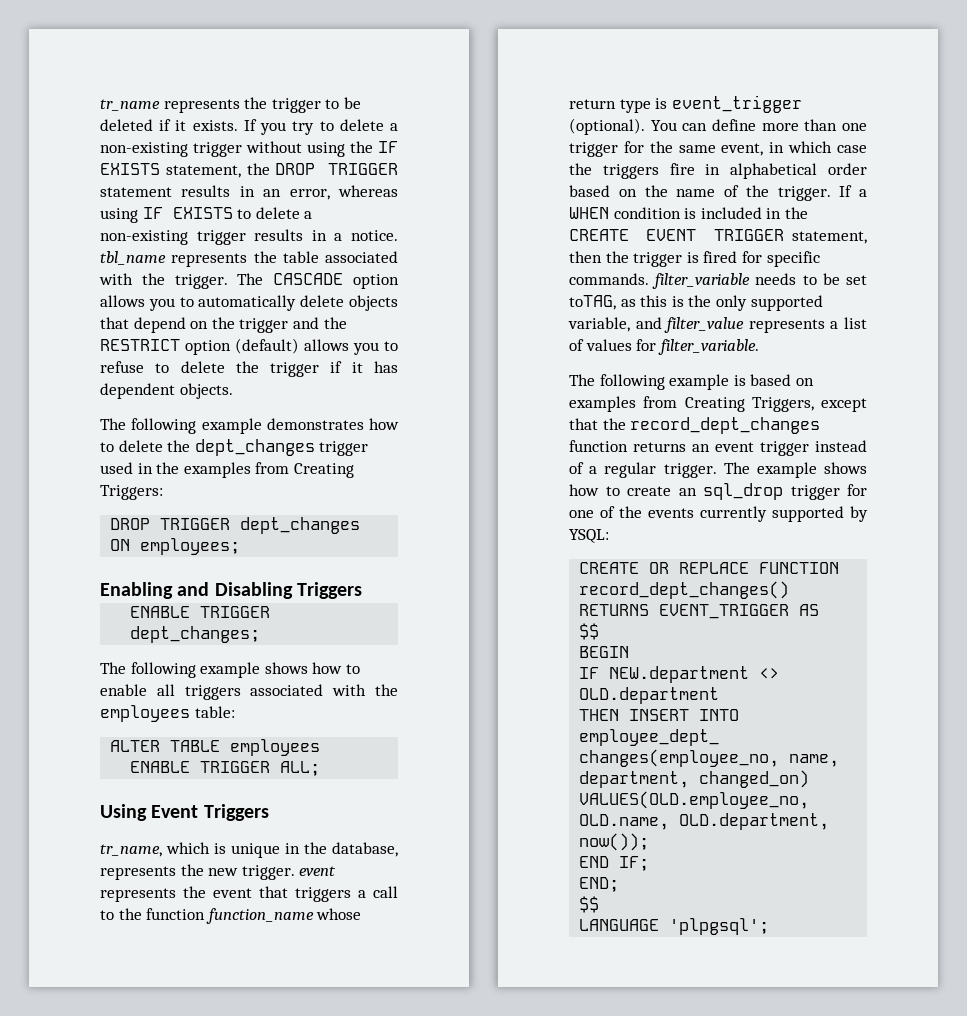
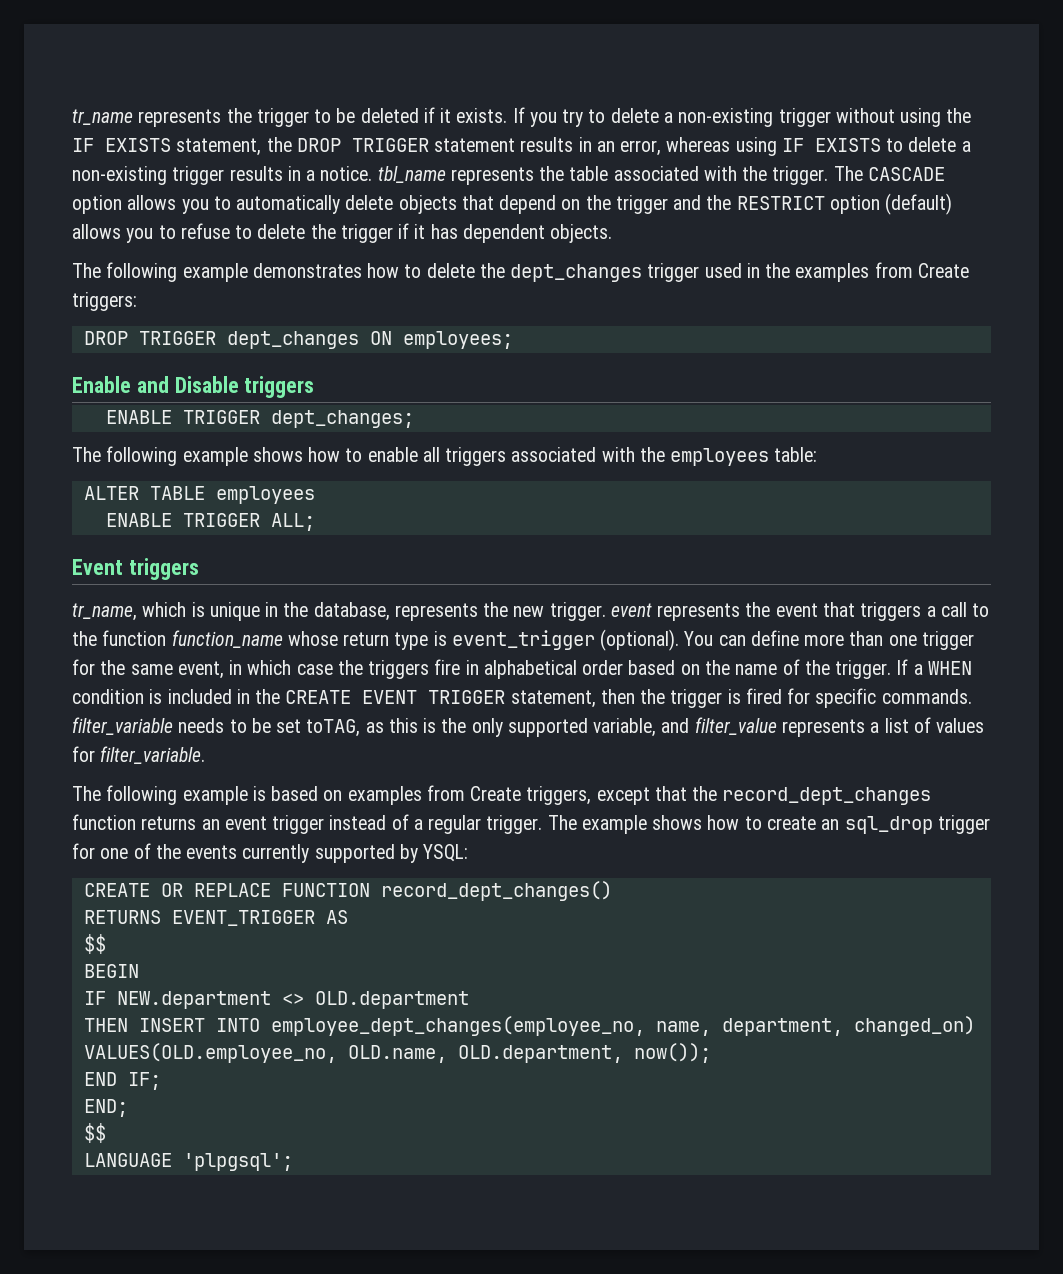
- The following example demonstrates how to delete the dept_changes trigger used in the examples from Creating Triggers:
+ The following example demonstrates how to delete the dept_changes trigger used in the examples from Create triggers:
- Enabling and Disabling Triggers
+ Enable and Disable triggers
- Using Event Triggers
+ Event triggers
- The following example is based on examples from Creating Triggers, except that the record_dept_changes function returns an event trigger instead of a regular trigger.
+ The following example is based on examples from Create triggers, except that the record_dept_changes function returns an event trigger instead of a regular trigger.

